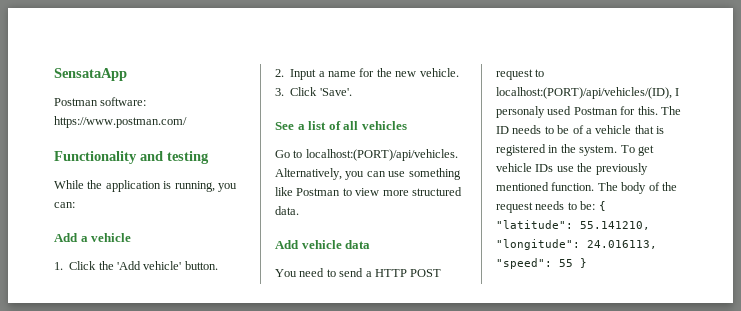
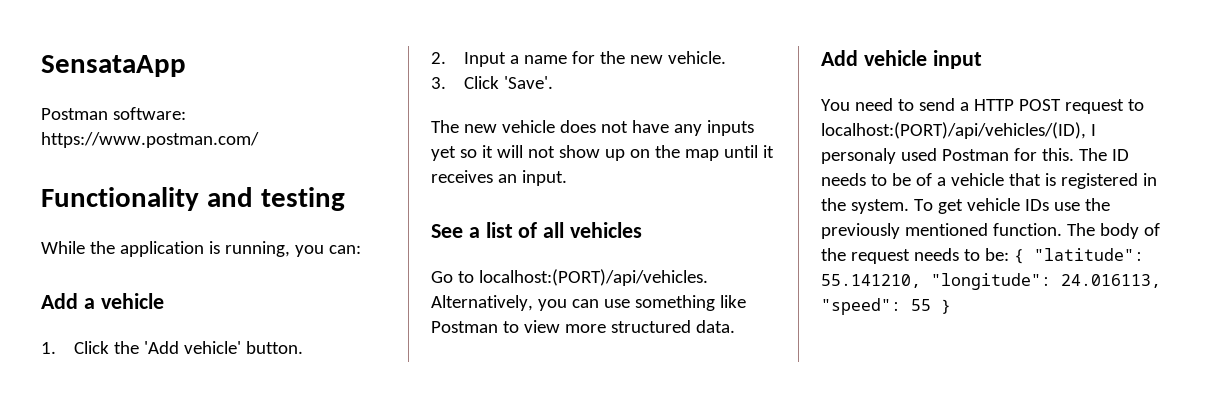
+ The new vehicle does not have any inputs yet so it will not show up on the map until it receives an input.
- Add vehicle data
+ Add vehicle input

